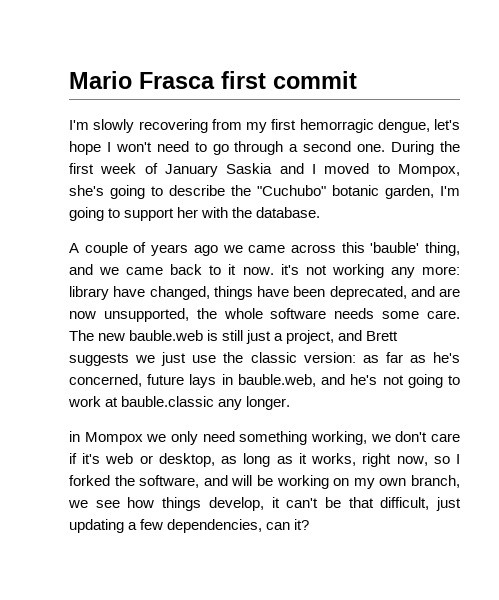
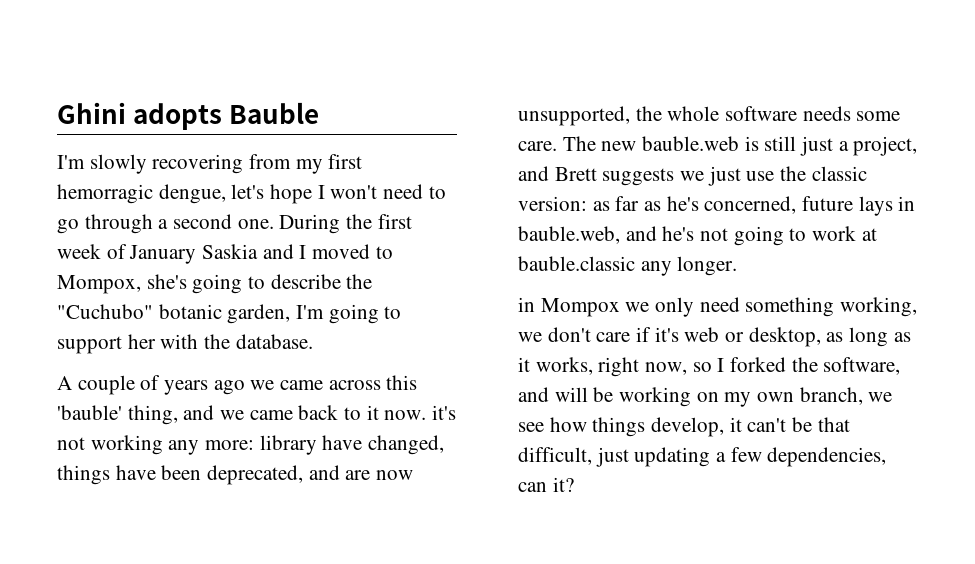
- Mario Frasca first commit
+ Ghini adopts Bauble

